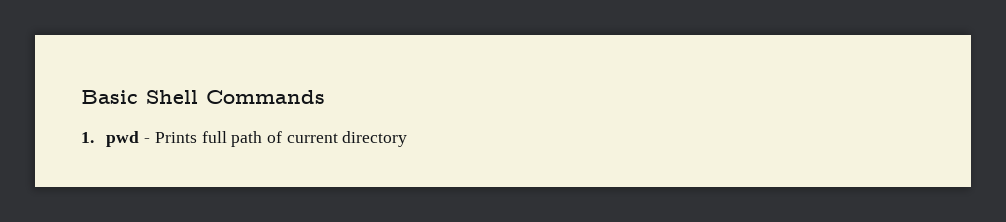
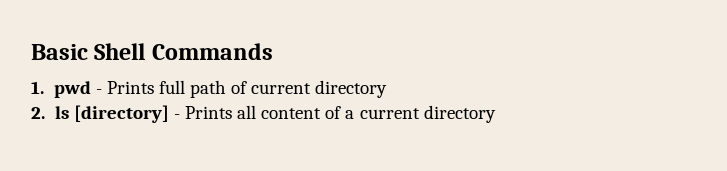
+ 2. ls [directory] - Prints all content of a current directory

